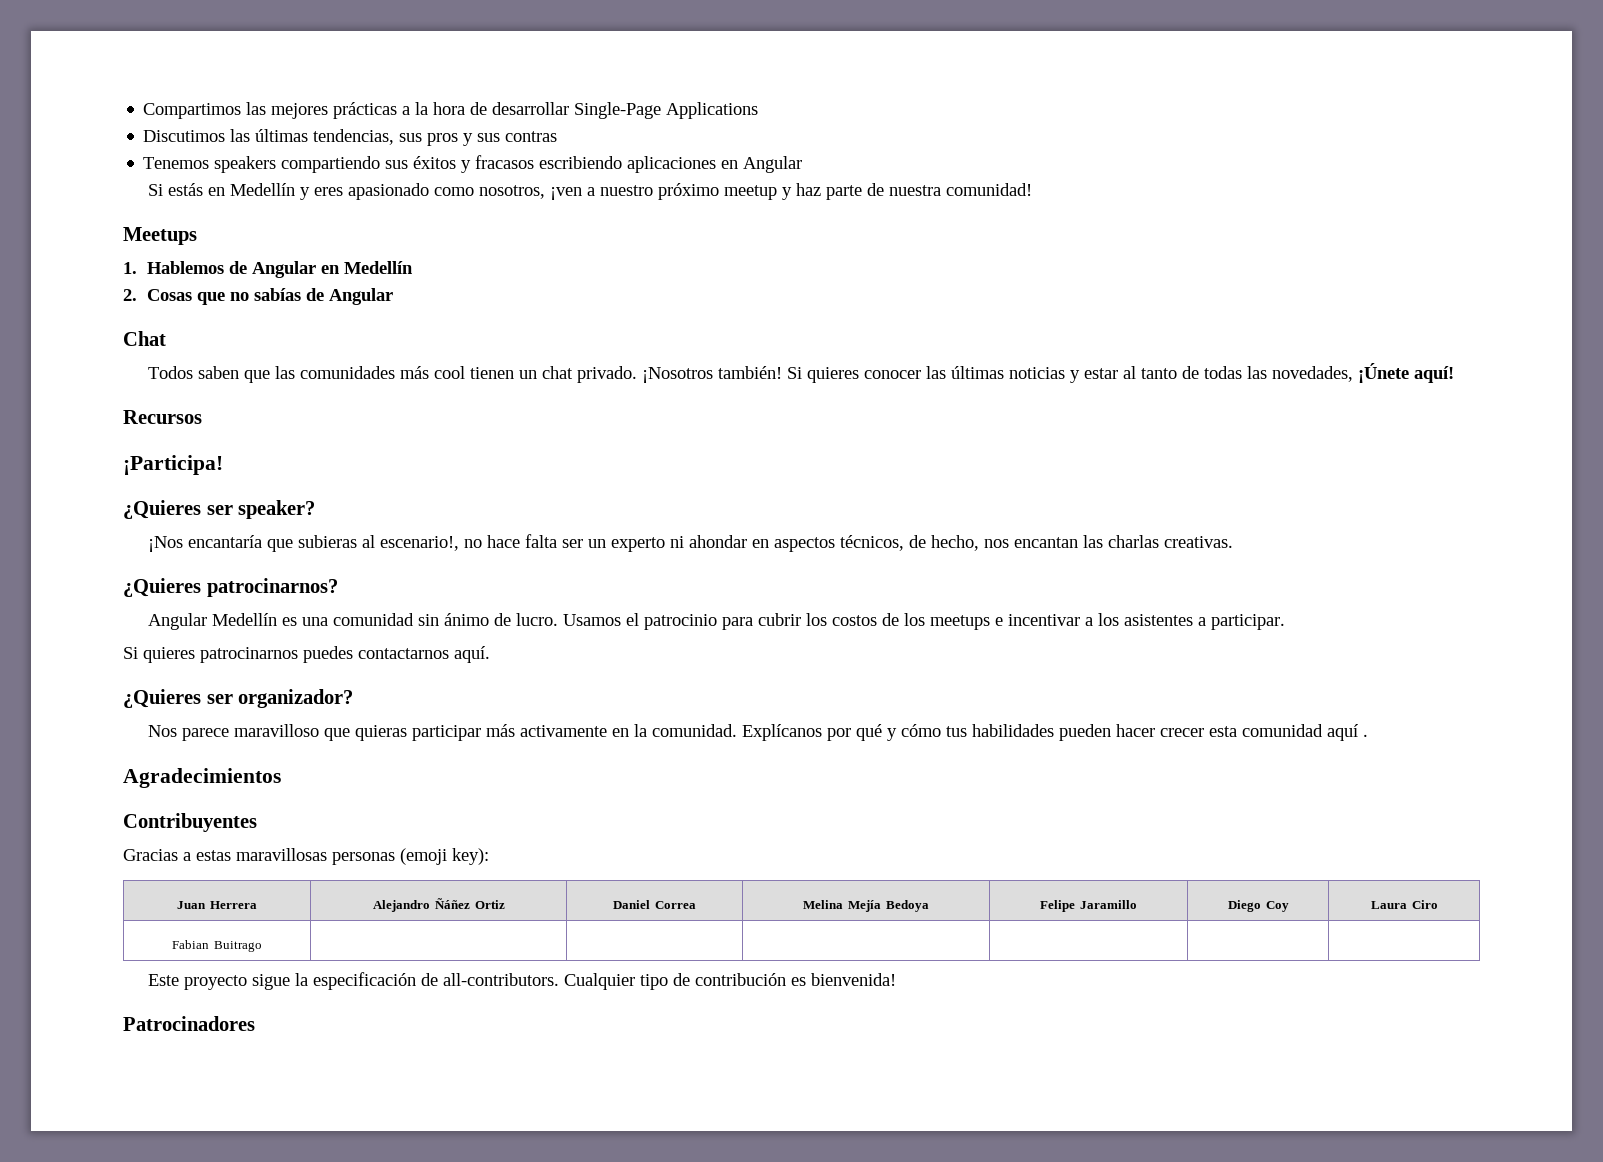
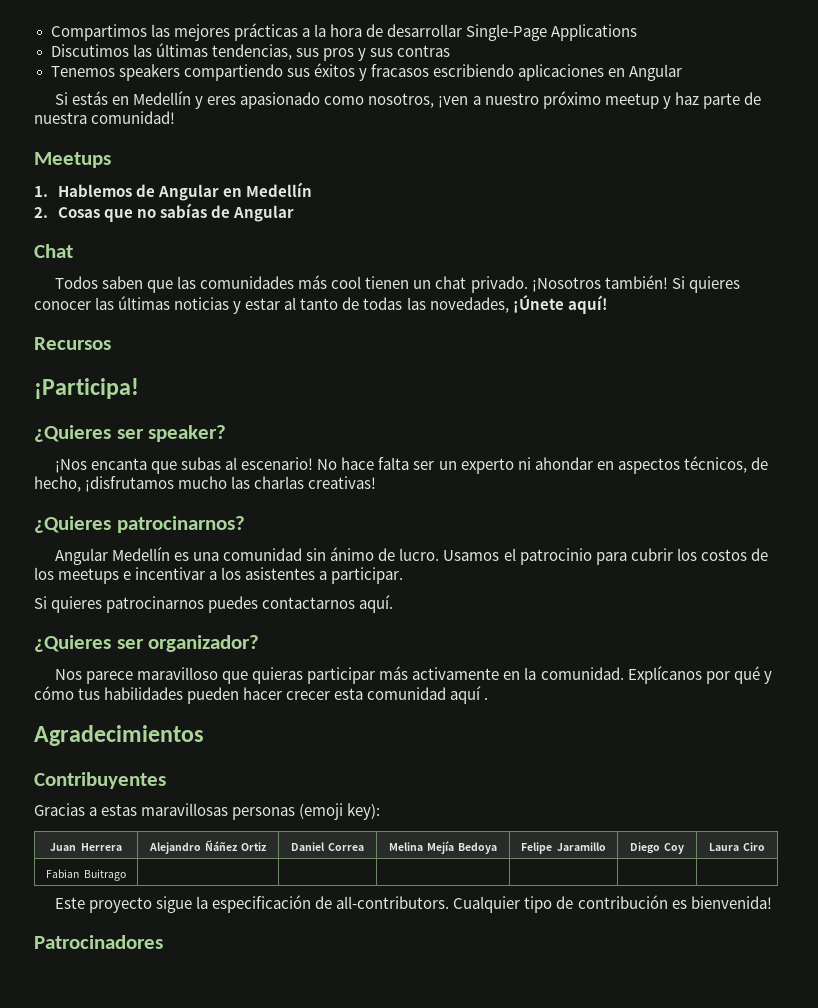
- ¡Nos encantaría que subieras al escenario!, no hace falta ser un experto ni ahondar en aspectos técnicos, de hecho, nos encantan las charlas creativas.
+ ¡Nos encanta que subas al escenario! No hace falta ser un experto ni ahondar en aspectos técnicos, de hecho, ¡disfrutamos mucho las charlas creativas!

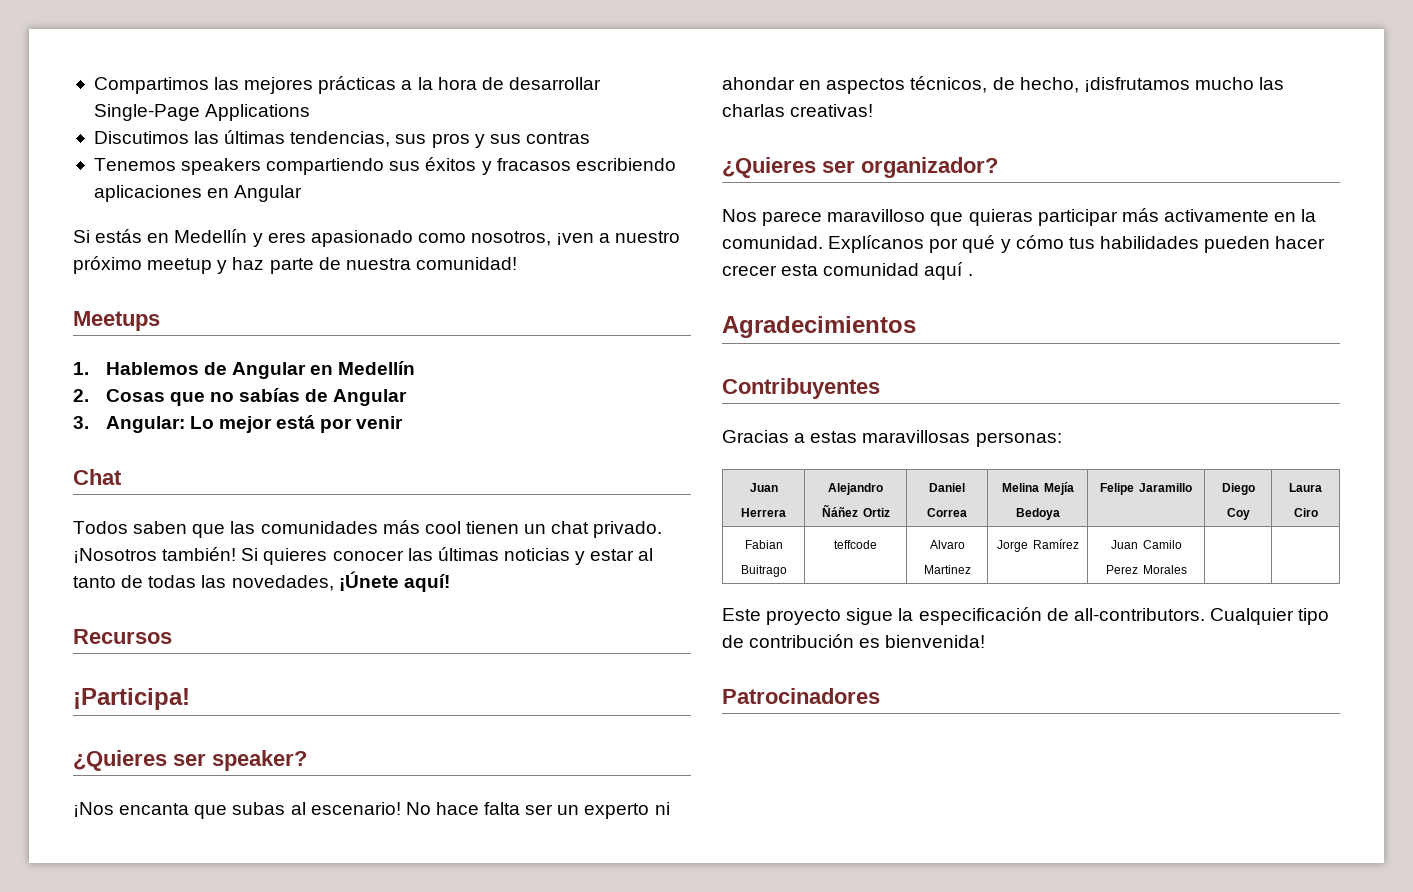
+ 3. Angular: Lo mejor está por venir
- ¿Quieres patrocinarnos?
- Angular Medellín es una comunidad sin ánimo de lucro. Usamos el patrocinio para cubrir los costos de los meetups e incentivar a los asistentes a participar.
- Si quieres patrocinarnos puedes contactarnos aquí.
- Gracias a estas maravillosas personas (emoji key):
+ Gracias a estas maravillosas personas:
- Fabian Buitrago | | | | | |
+ Fabian Buitrago | teffcode | Alvaro Martinez | Jorge Ramírez | Juan Camilo Perez Morales | |

